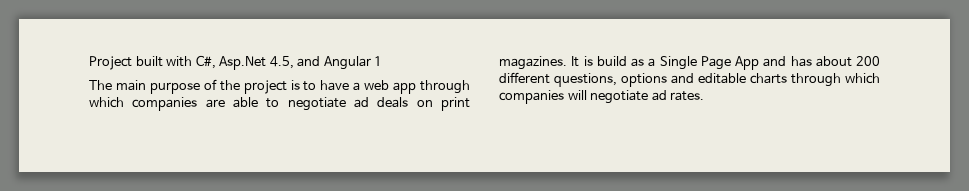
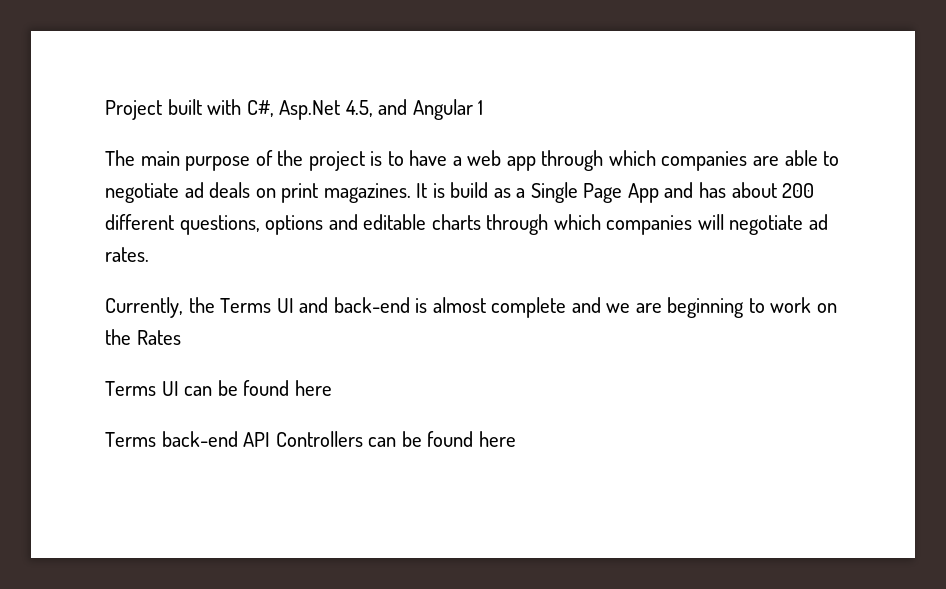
+ Currently, the Terms UI and back-end is almost complete and we are beginning to work on the Rates
+ Terms UI can be found here
+ Terms back-end API Controllers can be found here

